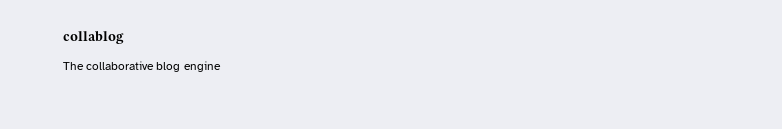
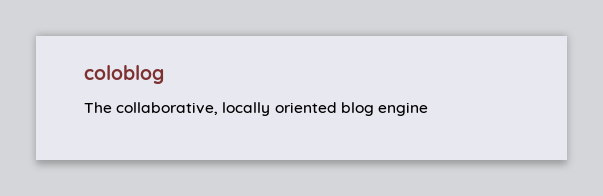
- collablog
+ coloblog
- The collaborative blog engine
+ The collaborative, locally oriented blog engine

